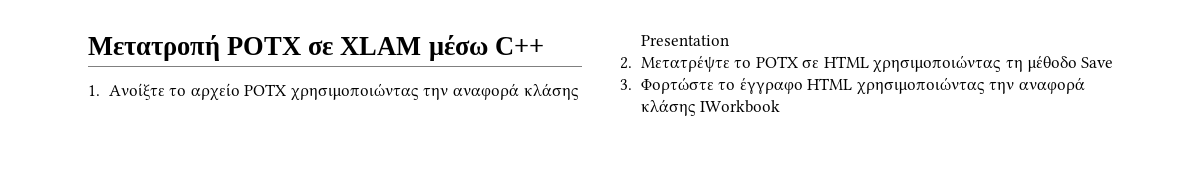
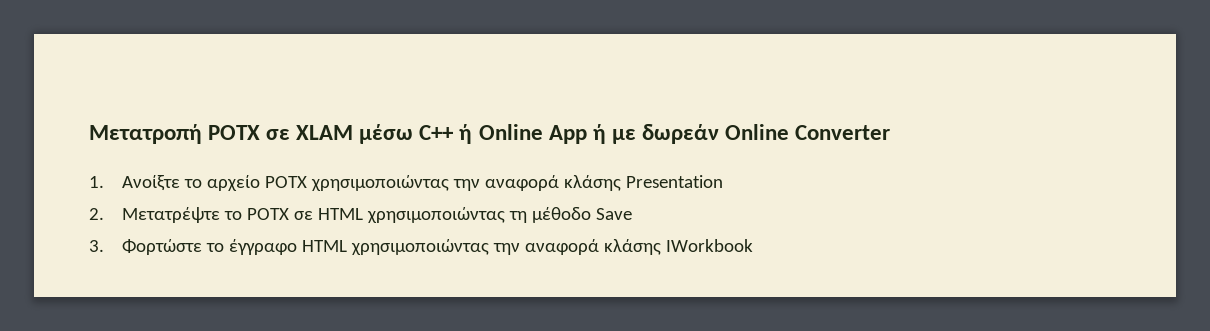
- Μετατροπή POTX σε XLAM μέσω C++
+ Μετατροπή POTX σε XLAM μέσω C++ ή Online App ή με δωρεάν Online Converter

